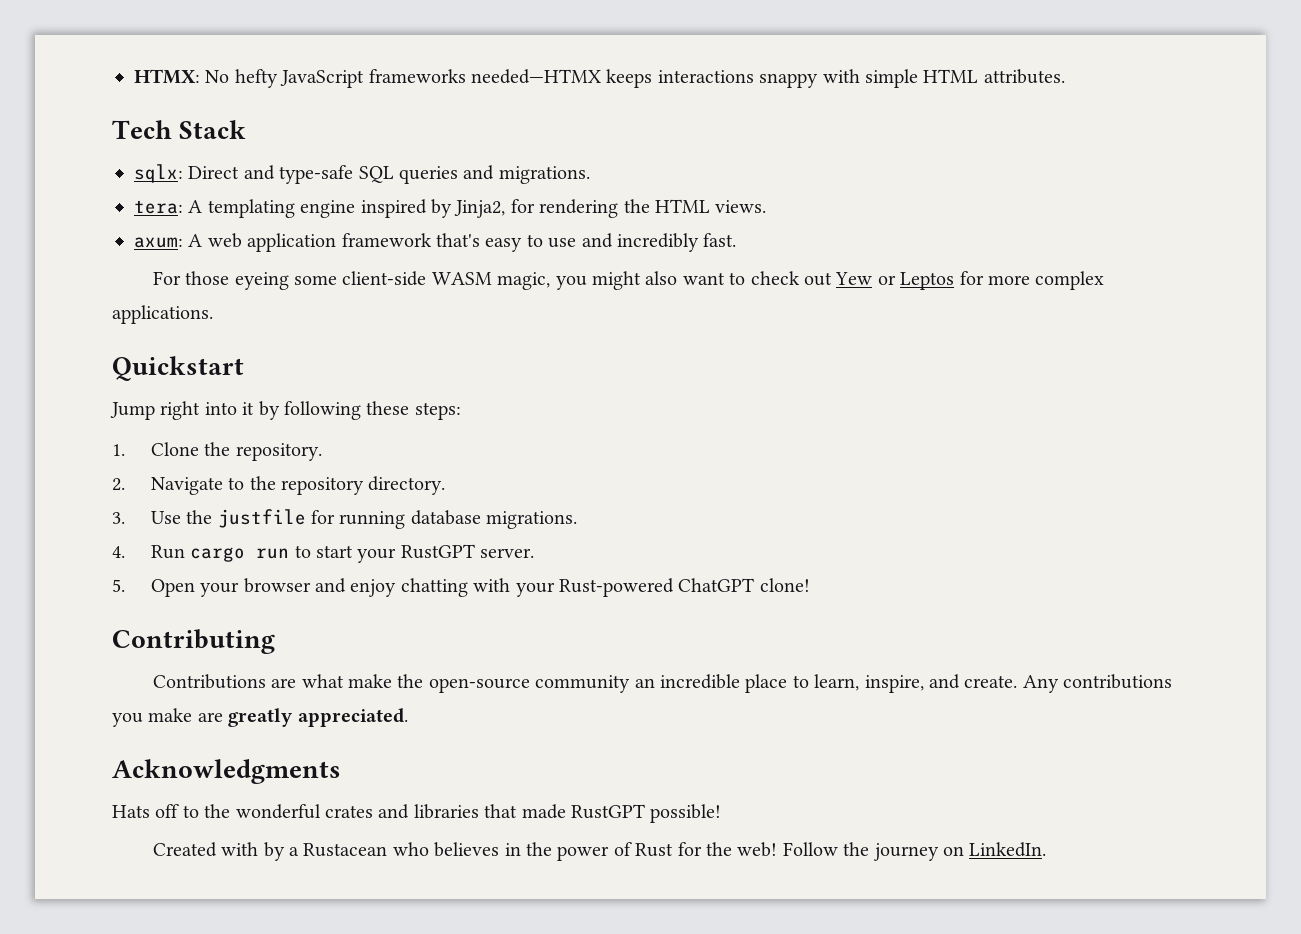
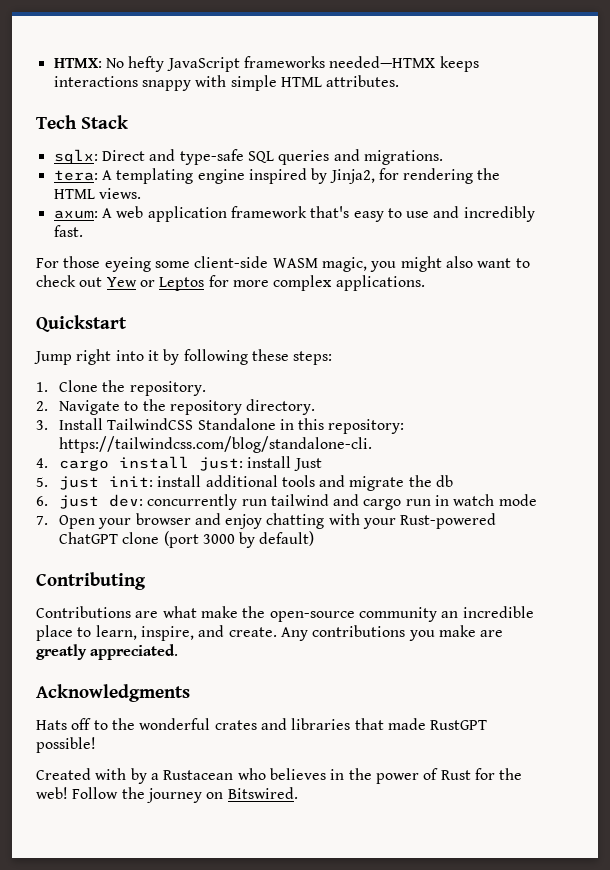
- 3. Use the justfile for running database migrations.
- 4. Run cargo run to start your RustGPT server.
- 5. Open your browser and enjoy chatting with your Rust-powered ChatGPT clone!
+ 3. Install TailwindCSS Standalone in this repository: https://tailwindcss.com/blog/standalone-cli.
+ 4. cargo install just: install Just
+ 5. just init: install additional tools and migrate the db
+ 6. just dev: concurrently run tailwind and cargo run in watch mode
+ 7. Open your browser and enjoy chatting with your Rust-powered ChatGPT clone (port 3000 by default)
- Follow the journey on LinkedIn.
+ Follow the journey on Bitswired.

